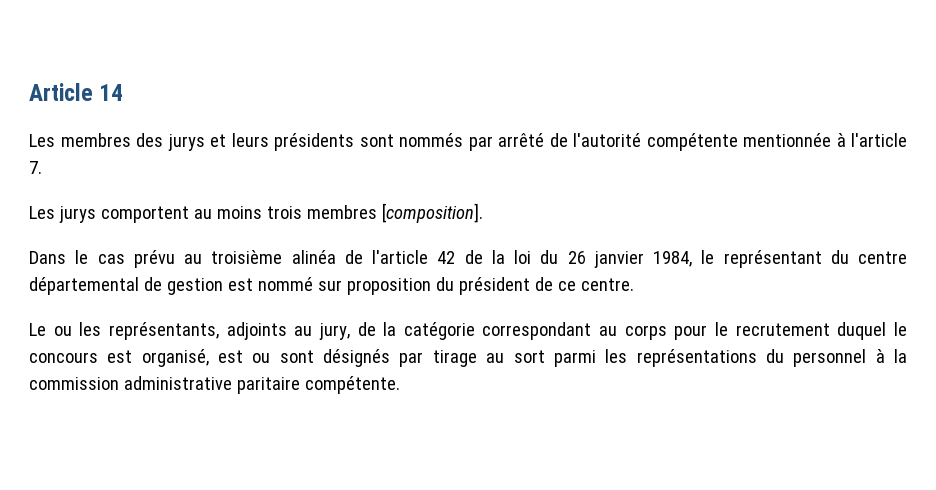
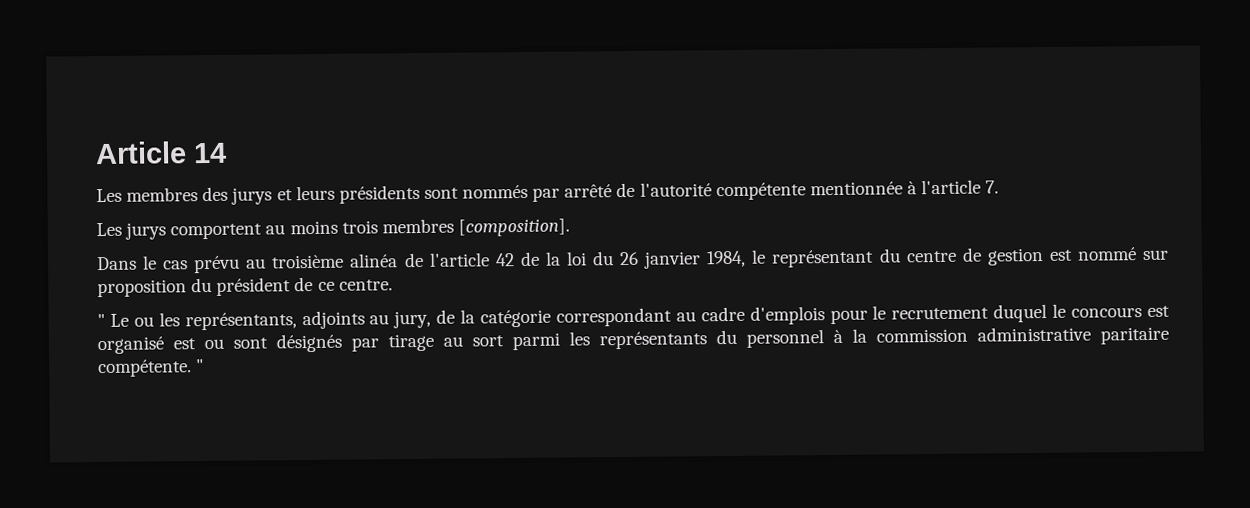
- Dans le cas prévu au troisième alinéa de l'article 42 de la loi du 26 janvier 1984, le représentant du centre départemental de gestion est nommé sur proposition du président de ce centre.
+ Dans le cas prévu au troisième alinéa de l'article 42 de la loi du 26 janvier 1984, le représentant du centre de gestion est nommé sur proposition du président de ce centre.
- Le ou les représentants, adjoints au jury, de la catégorie correspondant au corps pour le recrutement duquel le concours est organisé, est ou sont désignés par tirage au sort parmi les représentations du personnel à la commission administrative paritaire compétente.
+ " Le ou les représentants, adjoints au jury, de la catégorie correspondant au cadre d'emplois pour le recrutement duquel le concours est organisé est ou sont désignés par tirage au sort parmi les représentants du personnel à la commission administrative paritaire compétente. "

